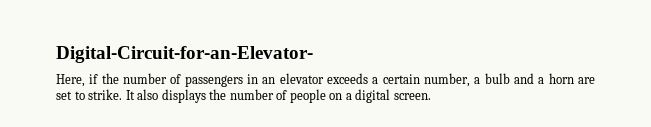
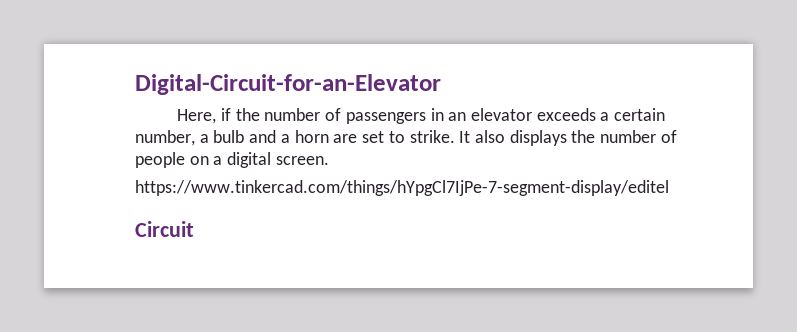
- Digital-Circuit-for-an-Elevator-
+ Digital-Circuit-for-an-Elevator
+ https://www.tinkercad.com/things/hYpgCl7IjPe-7-segment-display/editel
+ Circuit

